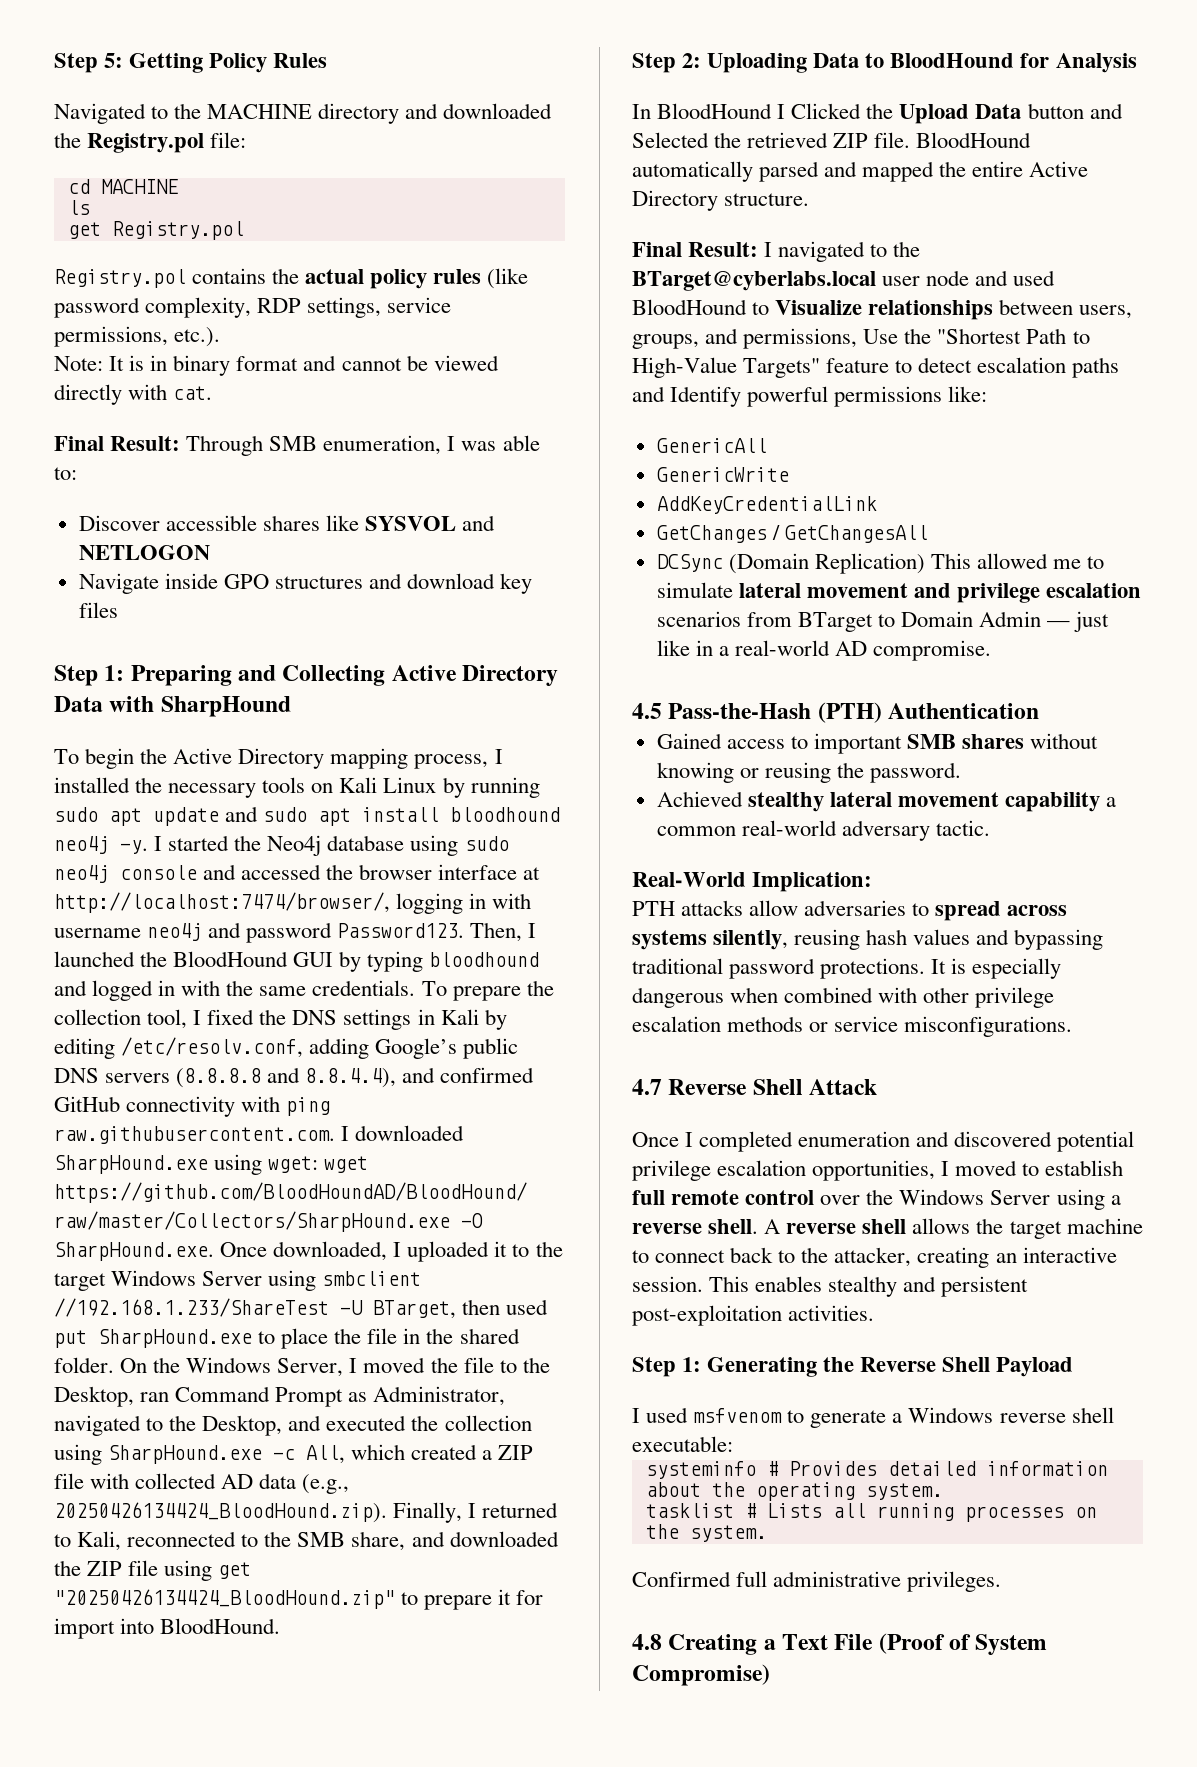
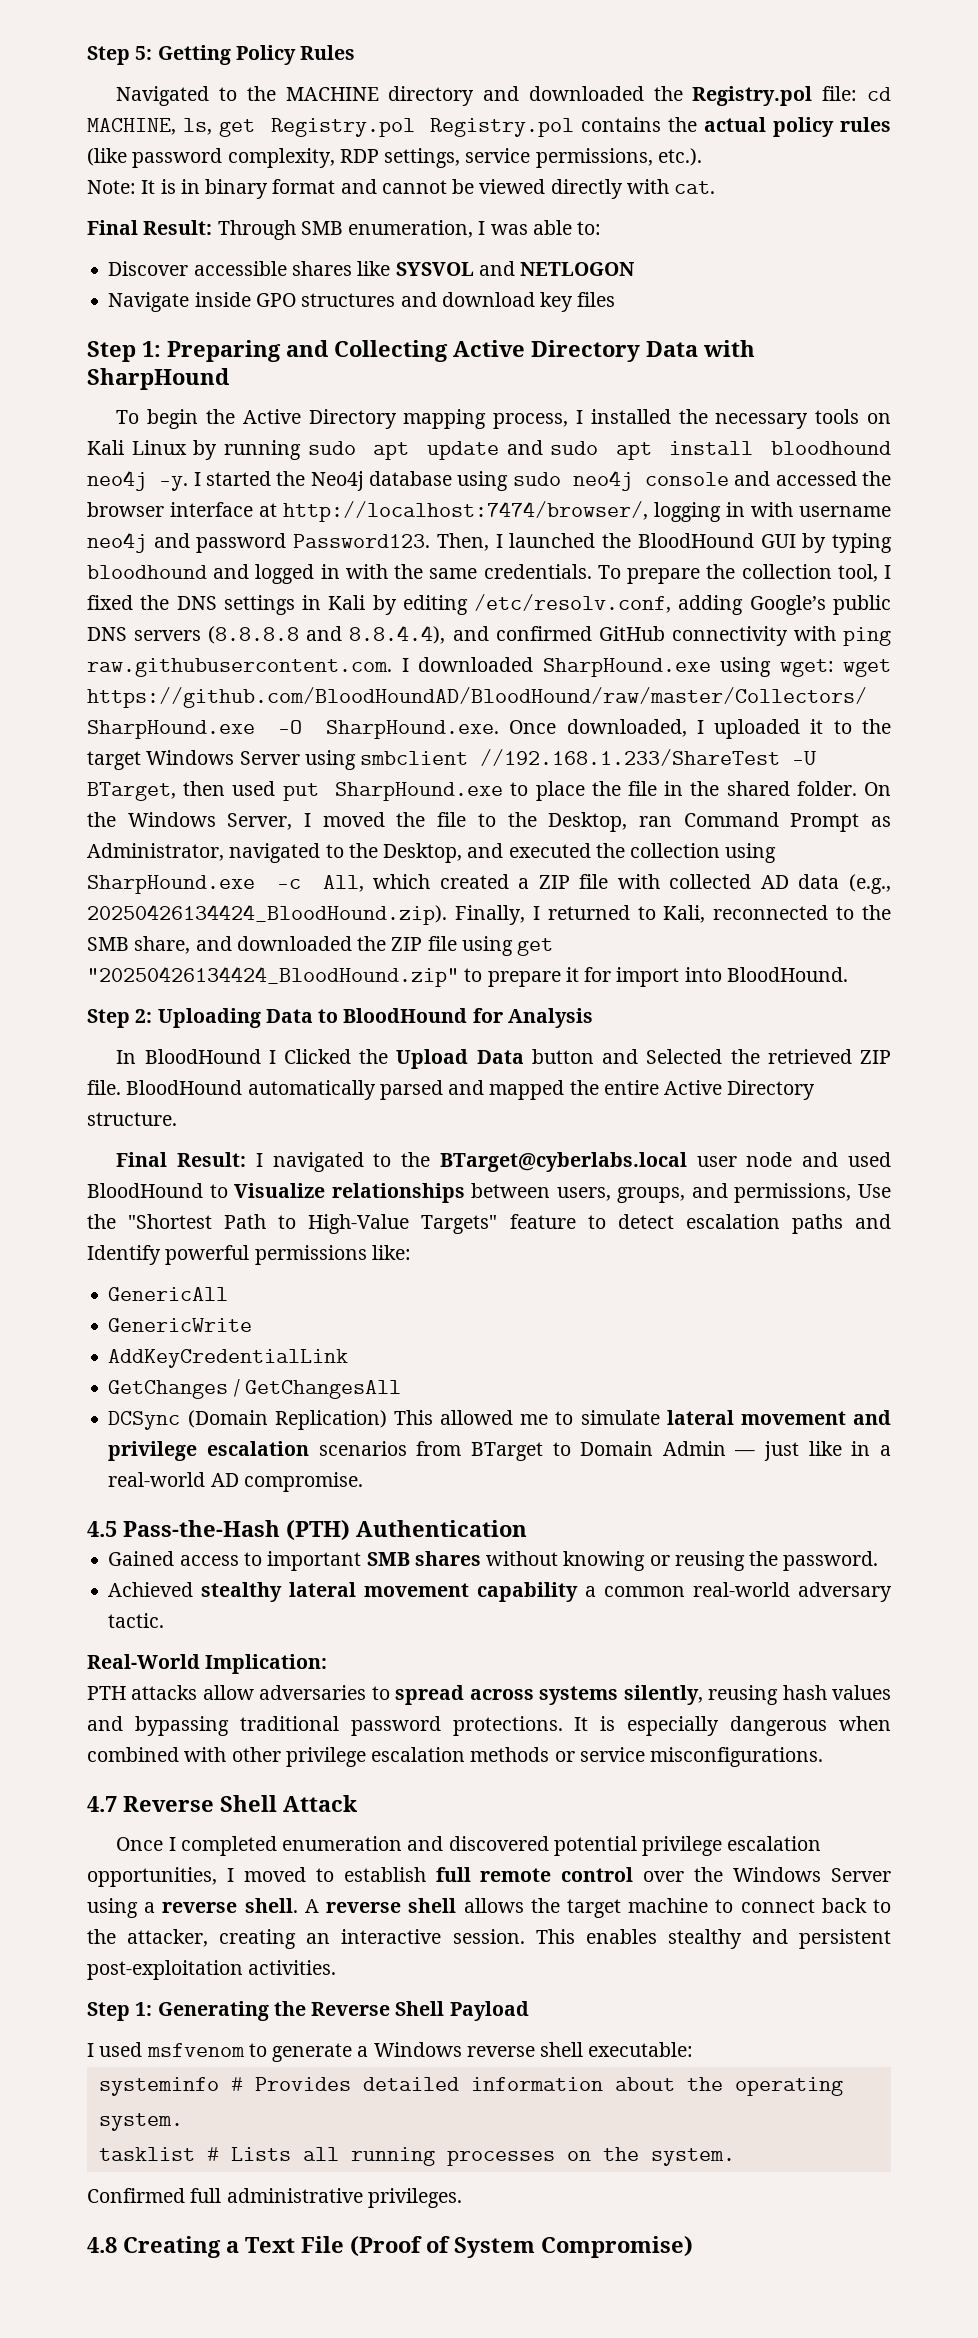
- Navigated to the MACHINE directory and downloaded the Registry.pol file:
- cd MACHINE
- ls
- get Registry.pol
- Registry.pol contains the actual policy rules (like password complexity, RDP settings, service permissions, etc.).
+ Navigated to the MACHINE directory and downloaded the Registry.pol file: cd MACHINE, ls, get Registry.pol Registry.pol contains the actual policy rules (like password complexity, RDP settings, service permissions, etc.).

